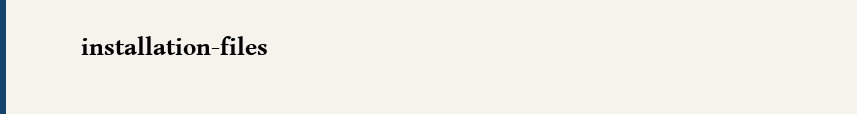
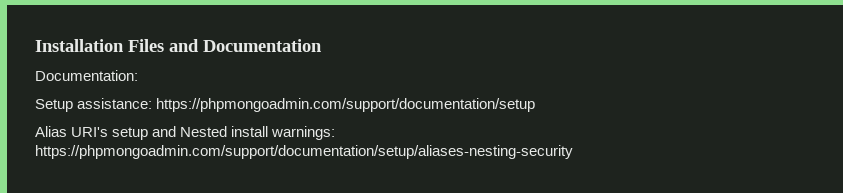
- installation-files
+ Installation Files and Documentation
+ Documentation:
+ Setup assistance: https://phpmongoadmin.com/support/documentation/setup
+ Alias URI's setup and Nested install warnings: https://phpmongoadmin.com/support/documentation/setup/aliases-nesting-security

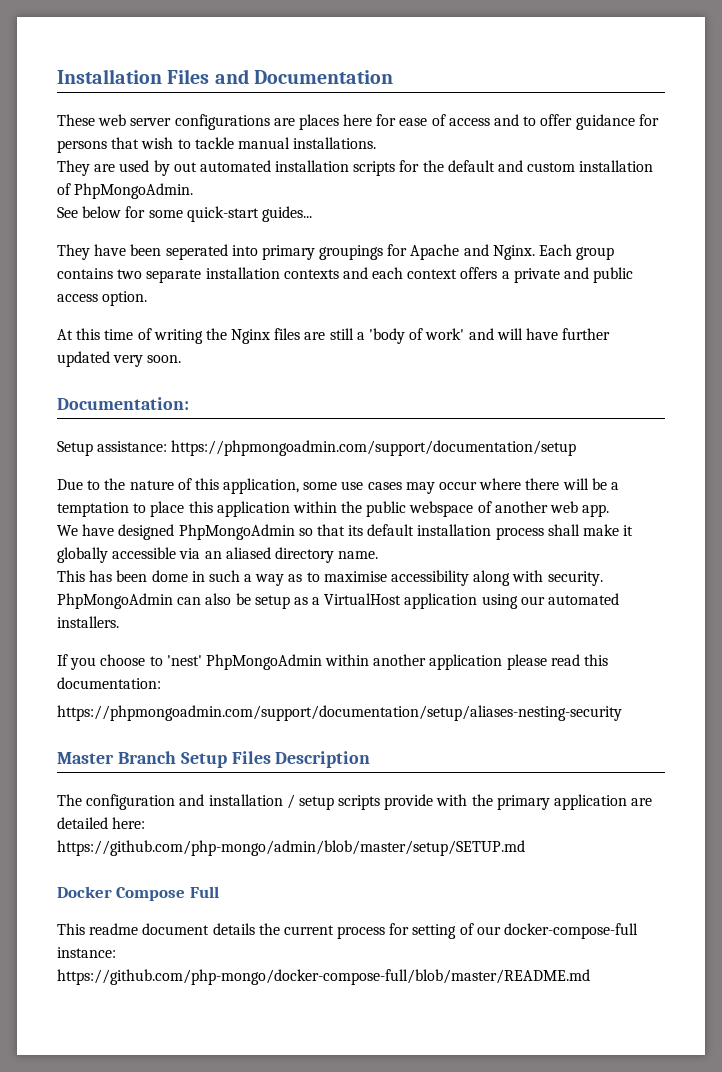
+ These web server configurations are places here for ease of access and to offer guidance for persons that wish to tackle manual installations.
+ They are used by out automated installation scripts for the default and custom installation of PhpMongoAdmin.
+ See below for some quick-start guides...
+ They have been seperated into primary groupings for Apache and Nginx. Each group contains two separate installation contexts and each context offers a private and public access option.
+ At this time of writing the Nginx files are still a 'body of work' and will have further updated very soon.
  Documentation:
  Setup assistance: https://phpmongoadmin.com/support/documentation/setup
- Alias URI's setup and Nested install warnings: https://phpmongoadmin.com/support/documentation/setup/aliases-nesting-security
+ Due to the nature of this application, some use cases may occur where there will be a temptation to place this application within the public webspace of another web app.
+ We have designed PhpMongoAdmin so that its default installation process shall make it globally accessible via an aliased directory name.
+ This has been dome in such a way as to maximise accessibility along with security. PhpMongoAdmin can also be setup as a VirtualHost application using our automated installers.
+ If you choose to 'nest' PhpMongoAdmin within another application please read this documentation:
+ https://phpmongoadmin.com/support/documentation/setup/aliases-nesting-security
+ Master Branch Setup Files Description
+ The configuration and installation / setup scripts provide with the primary application are detailed here:
+ https://github.com/php-mongo/admin/blob/master/setup/SETUP.md
+ Docker Compose Full
+ This readme document details the current process for setting of our docker-compose-full instance:
+ https://github.com/php-mongo/docker-compose-full/blob/master/README.md

